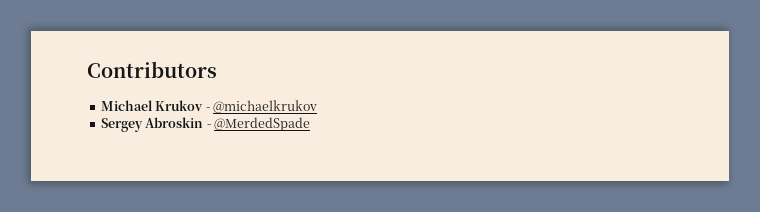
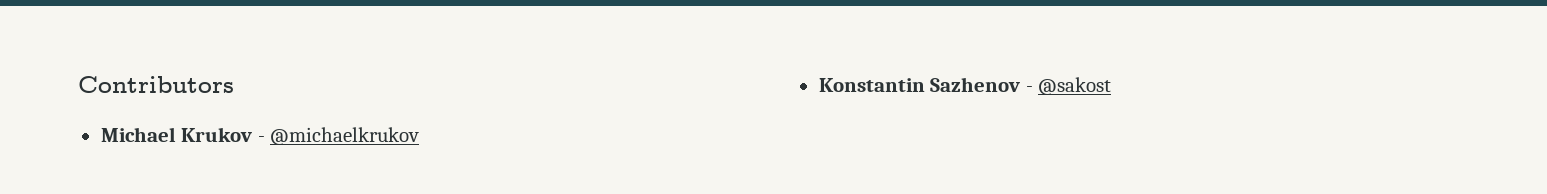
- Sergey Abroskin - @MerdedSpade
+ Konstantin Sazhenov - @sakost

